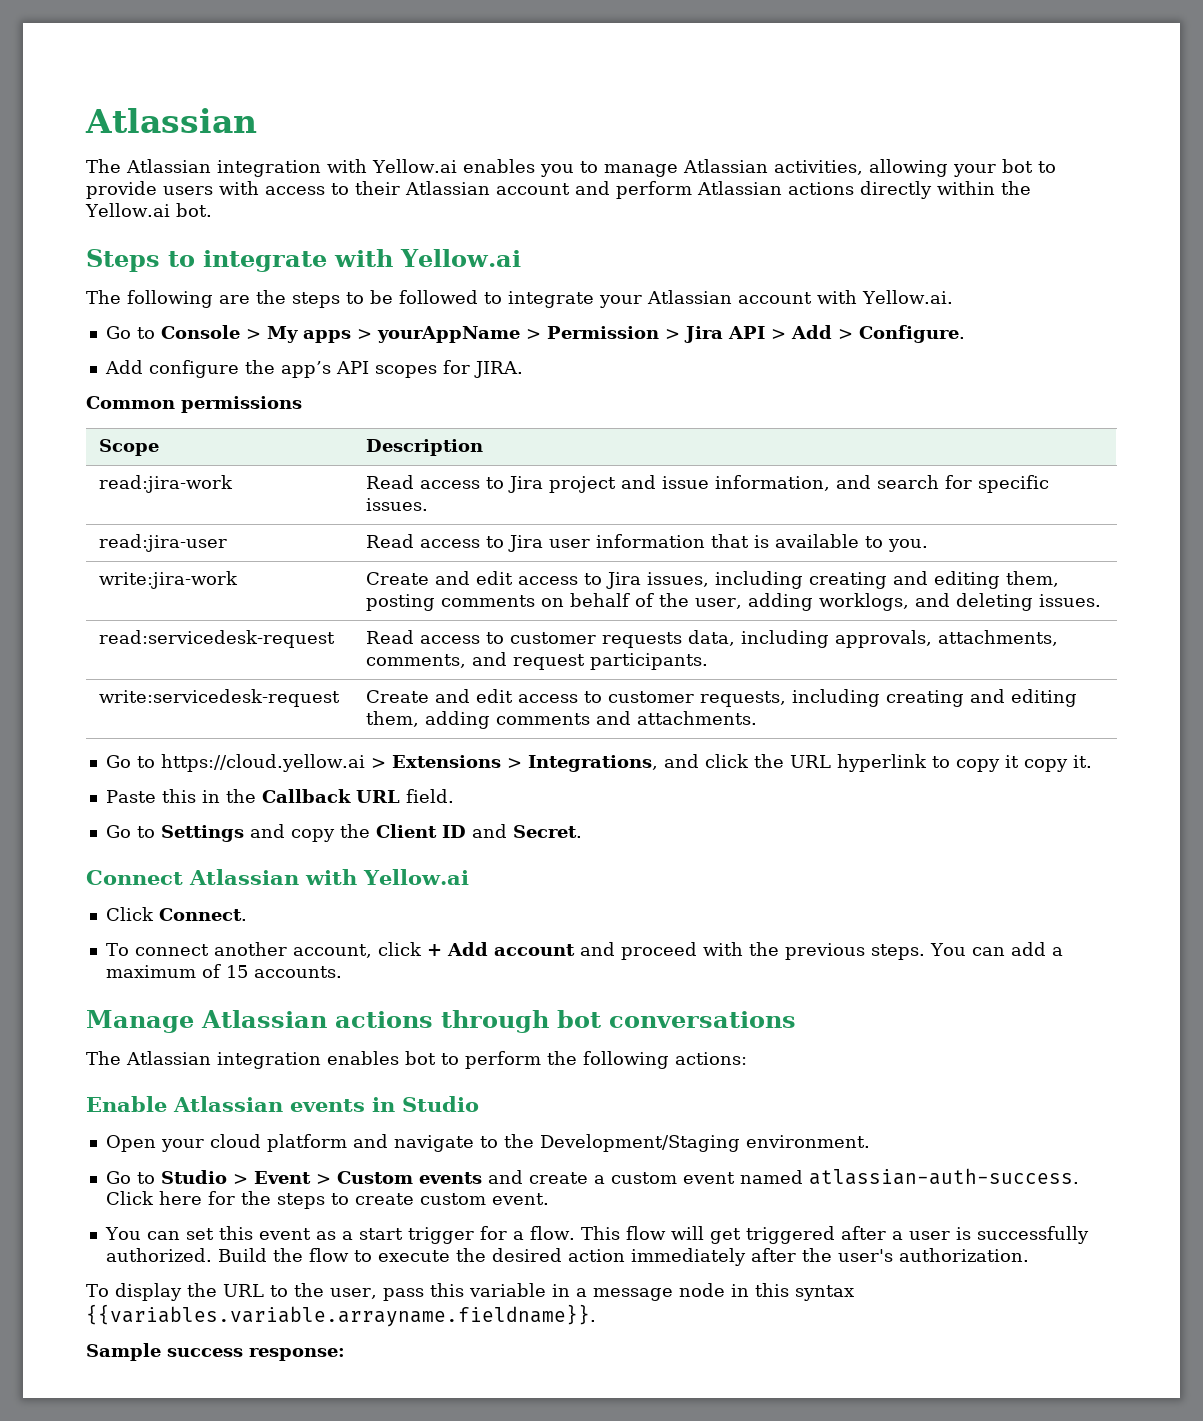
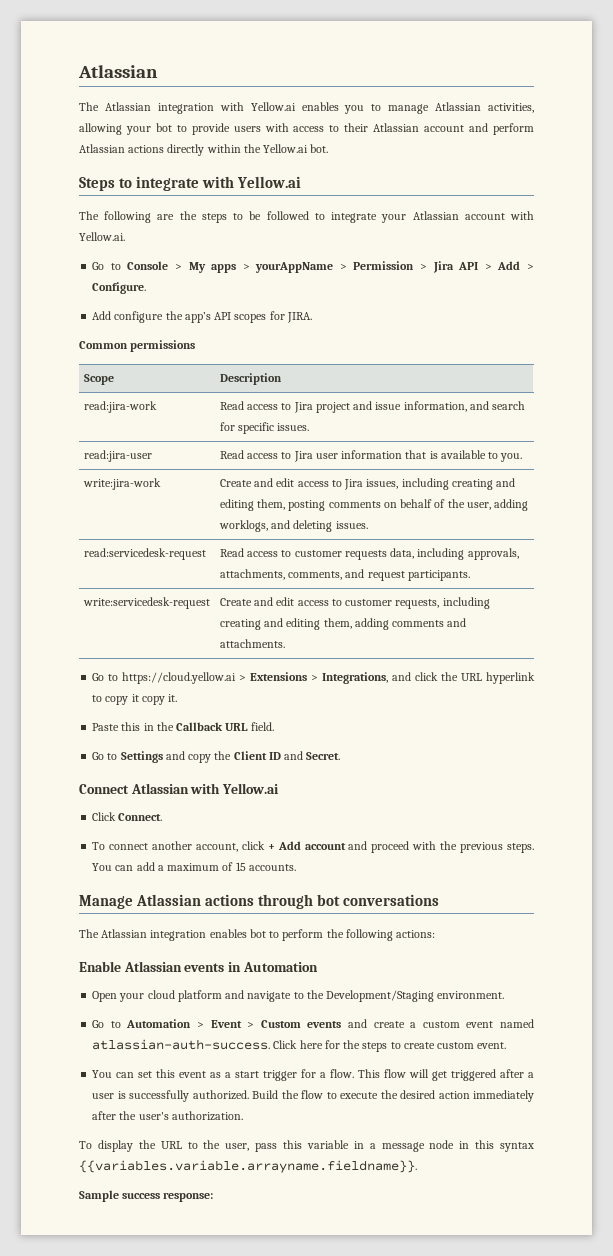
- Enable Atlassian events in Studio
+ Enable Atlassian events in Automation
- Go to Studio > Event > Custom events and create a custom event named atlassian-auth-success.
+ Go to Automation > Event > Custom events and create a custom event named atlassian-auth-success.

